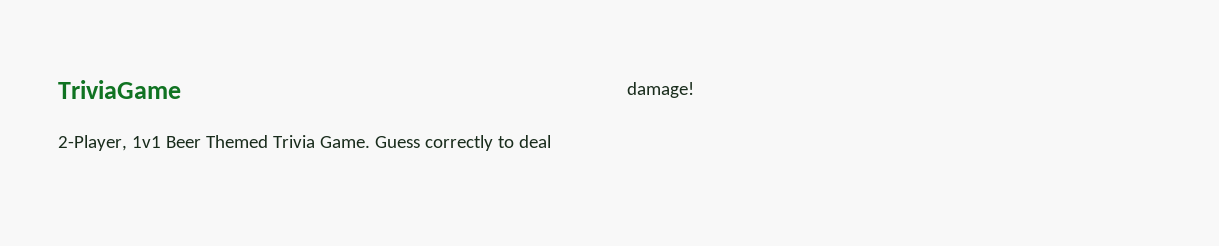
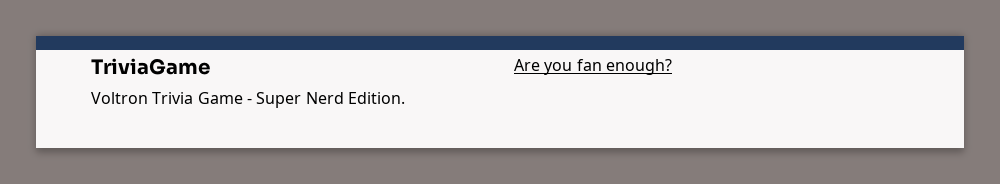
- 2-Player, 1v1 Beer Themed Trivia Game. Guess correctly to deal damage!
+ Voltron Trivia Game - Super Nerd Edition.
+ Are you fan enough?

